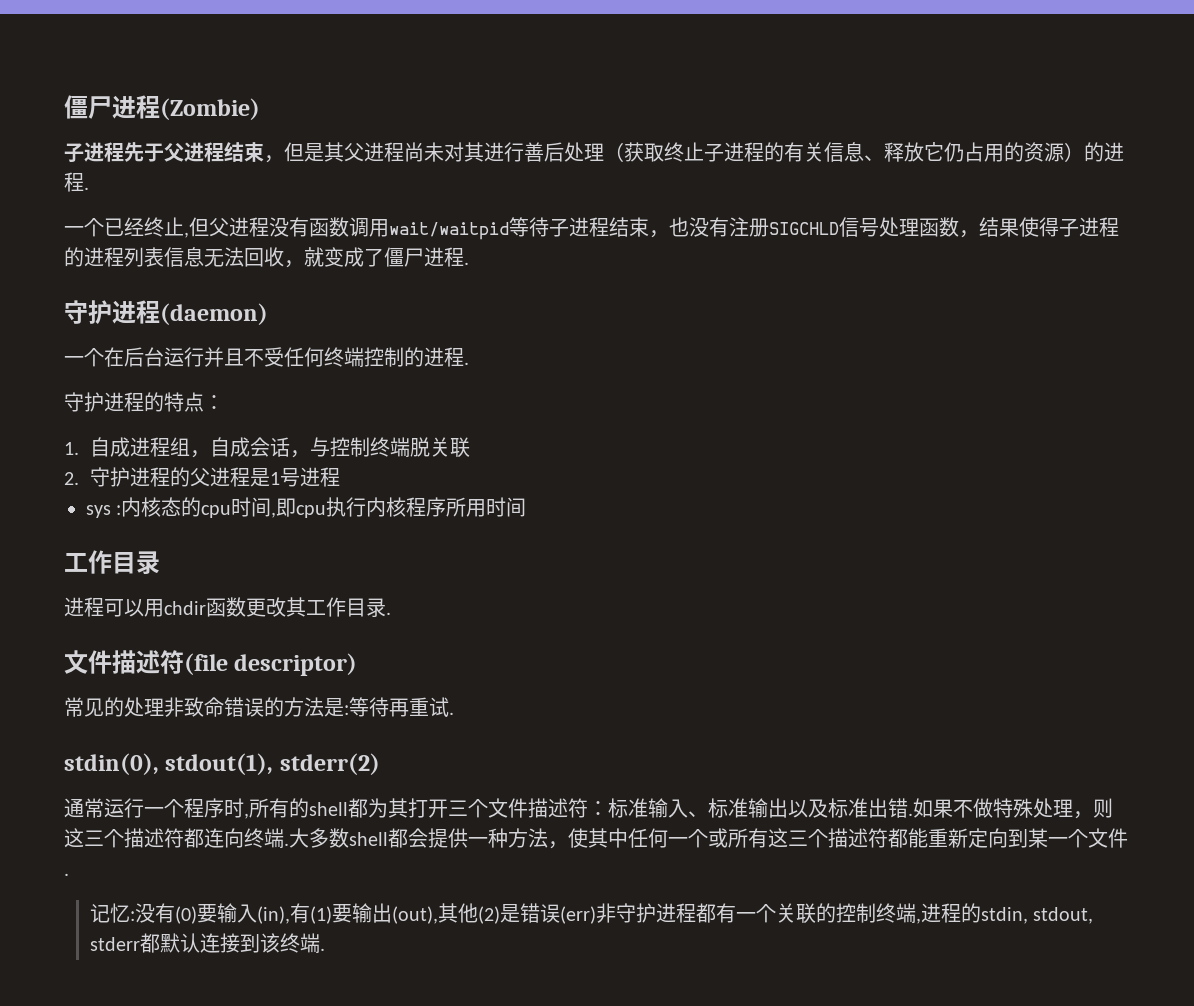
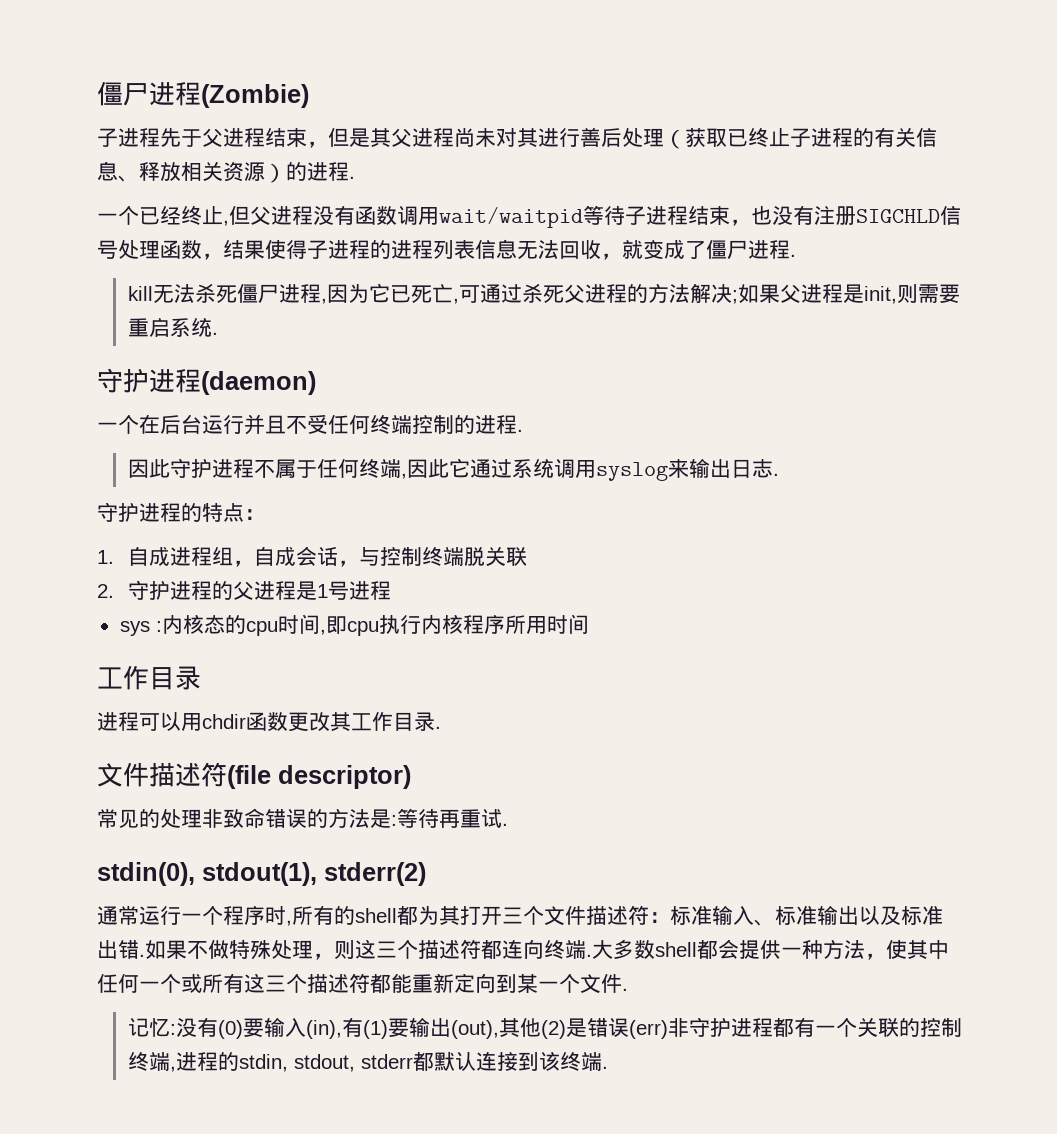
- 子进程先于父进程结束，但是其父进程尚未对其进行善后处理（获取终止子进程的有关信息、释放它仍占用的资源）的进程.
+ 子进程先于父进程结束，但是其父进程尚未对其进行善后处理（获取已终止子进程的有关信息、释放相关资源）的进程.
+ kill无法杀死僵尸进程,因为它已死亡,可通过杀死父进程的方法解决;如果父进程是init,则需要重启系统.
+ 因此守护进程不属于任何终端,因此它通过系统调用syslog来输出日志.

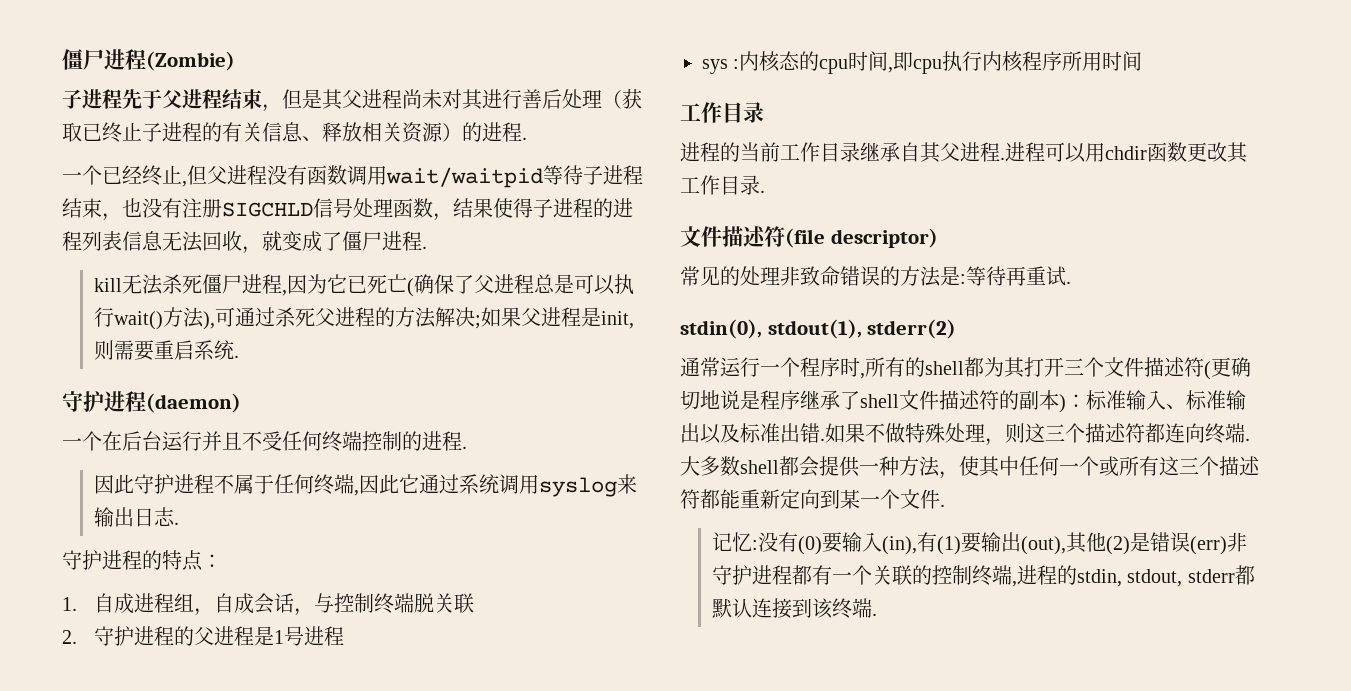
- kill无法杀死僵尸进程,因为它已死亡,可通过杀死父进程的方法解决;如果父进程是init,则需要重启系统.
+ kill无法杀死僵尸进程,因为它已死亡(确保了父进程总是可以执行wait()方法),可通过杀死父进程的方法解决;如果父进程是init,则需要重启系统.
- 进程可以用chdir函数更改其工作目录.
+ 进程的当前工作目录继承自其父进程.进程可以用chdir函数更改其工作目录.
- 通常运行一个程序时,所有的shell都为其打开三个文件描述符：标准输入、标准输出以及标准出错.
+ 通常运行一个程序时,所有的shell都为其打开三个文件描述符(更确切地说是程序继承了shell文件描述符的副本)：标准输入、标准输出以及标准出错.

